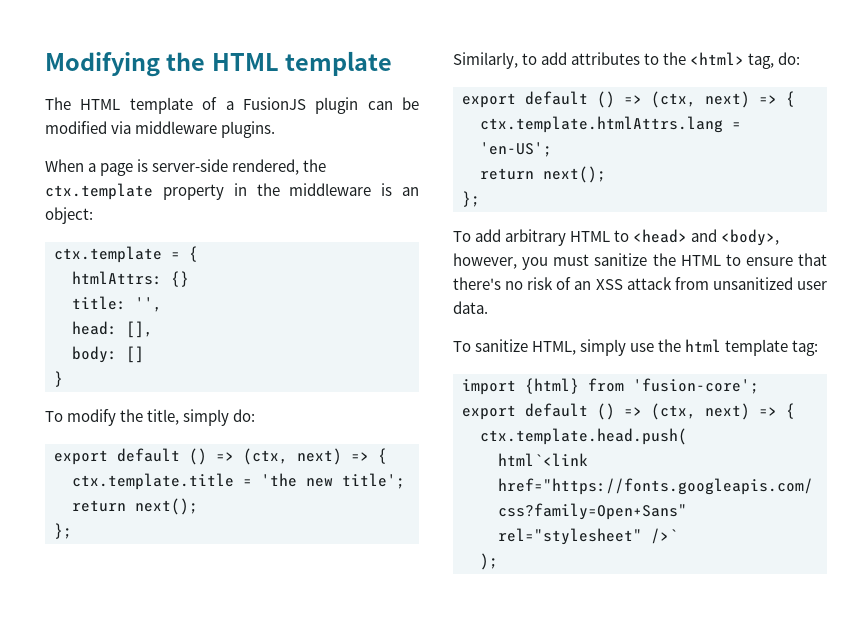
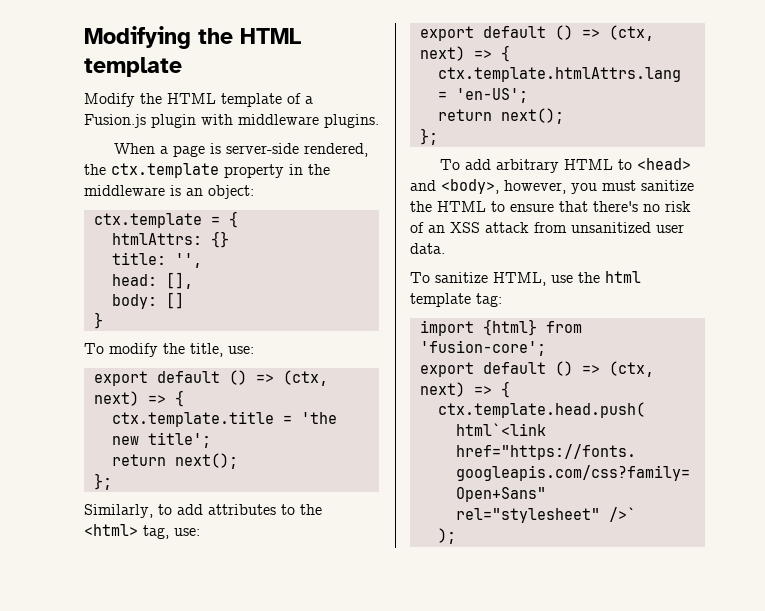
- The HTML template of a FusionJS plugin can be modified via middleware plugins.
+ Modify the HTML template of a Fusion.js plugin with middleware plugins.
- To modify the title, simply do:
+ To modify the title, use:
- Similarly, to add attributes to the <html> tag, do:
+ Similarly, to add attributes to the <html> tag, use:
- To sanitize HTML, simply use the html template tag:
+ To sanitize HTML, use the html template tag:

